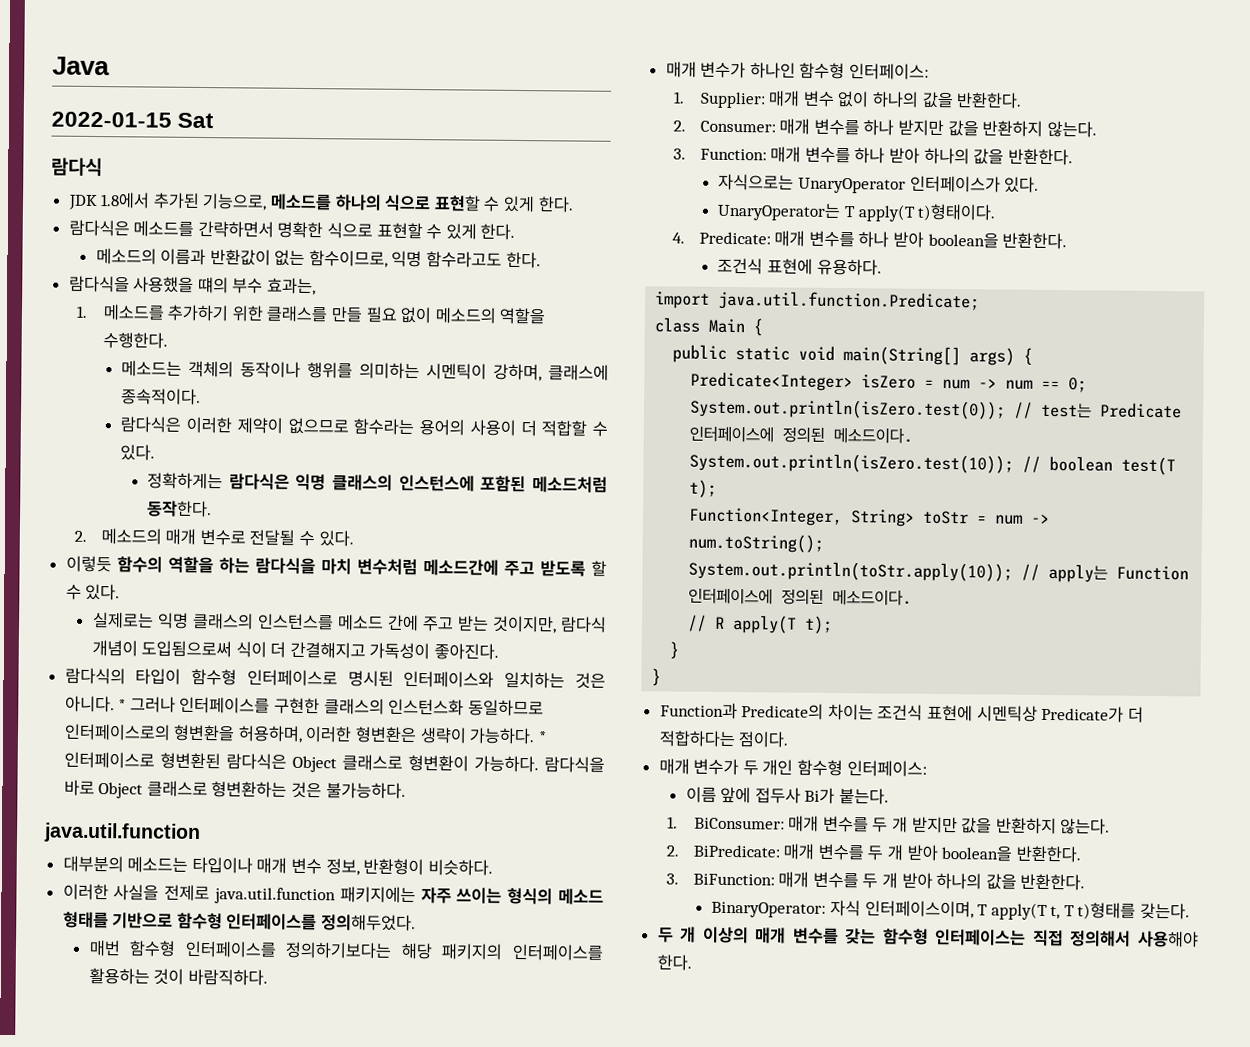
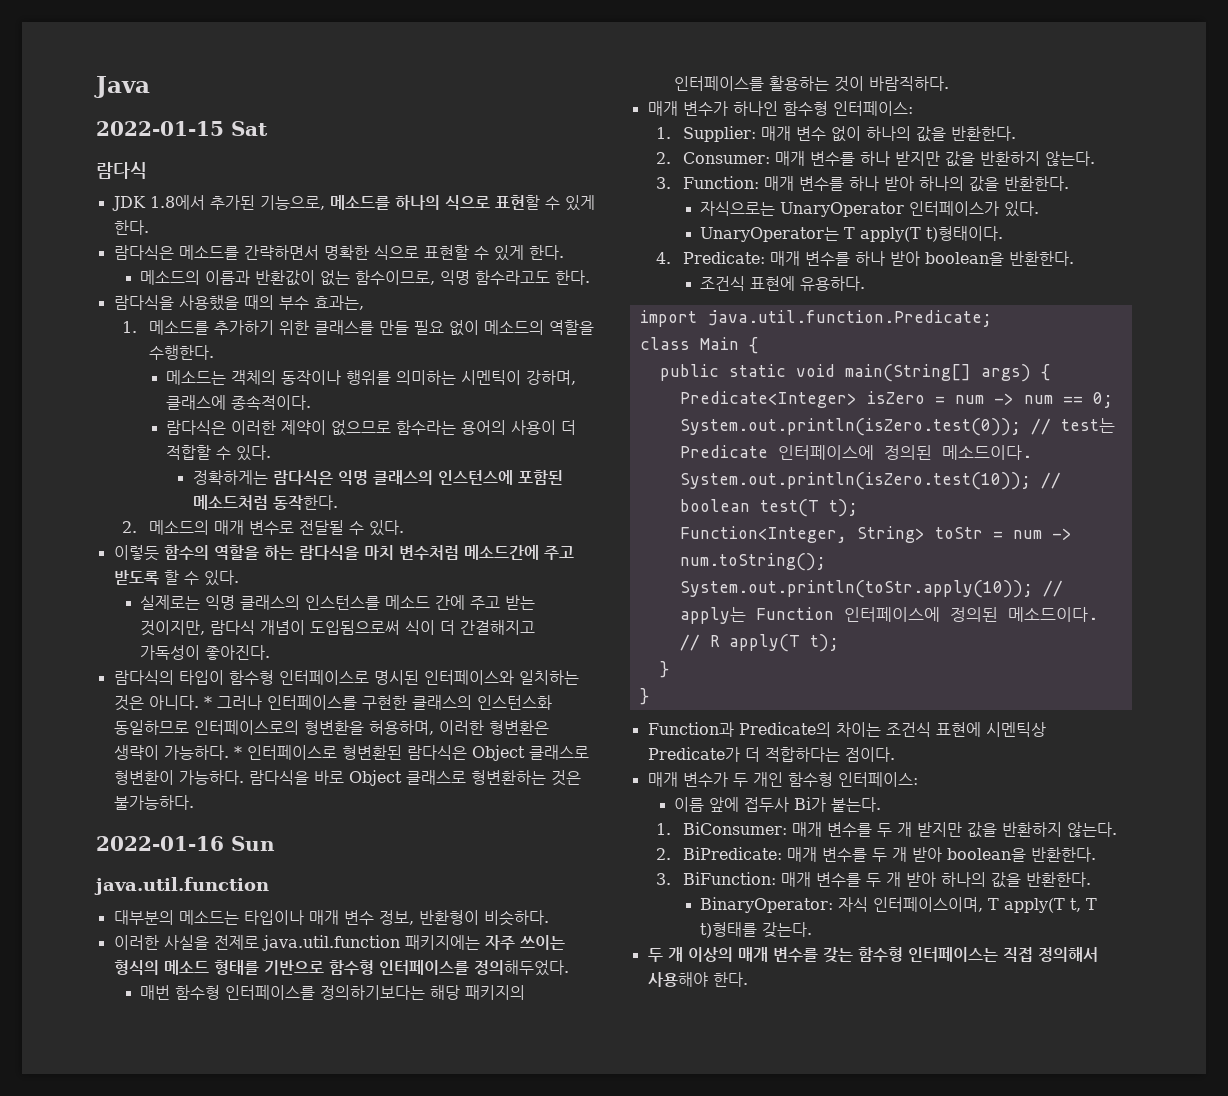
- 람다식을 사용했을 떄의 부수 효과는,
+ 람다식을 사용했을 때의 부수 효과는,
+ 2022-01-16 Sun

